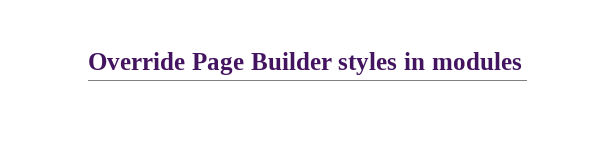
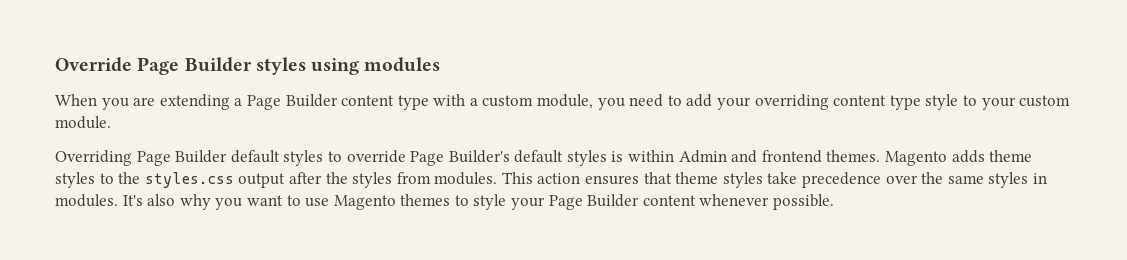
- Override Page Builder styles in modules
+ Override Page Builder styles using modules
+ When you are extending a Page Builder content type with a custom module, you need to add your overriding content type style to your custom module.
+ Overriding Page Builder default styles to override Page Builder's default styles is within Admin and frontend themes. Magento adds theme styles to the styles.css output after the styles from modules. This action ensures that theme styles take precedence over the same styles in modules. It's also why you want to use Magento themes to style your Page Builder content whenever possible.

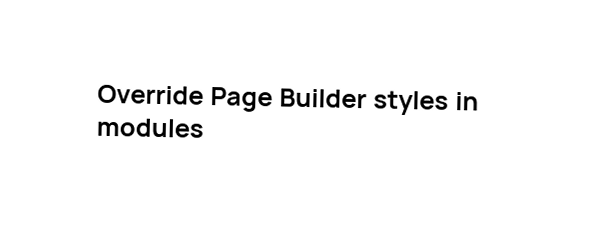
- Override Page Builder styles using modules
+ Override Page Builder styles in modules
- When you are extending a Page Builder content type with a custom module, you need to add your overriding content type style to your custom module.
- Overriding Page Builder default styles to override Page Builder's default styles is within Admin and frontend themes. Magento adds theme styles to the styles.css output after the styles from modules. This action ensures that theme styles take precedence over the same styles in modules. It's also why you want to use Magento themes to style your Page Builder content whenever possible.

